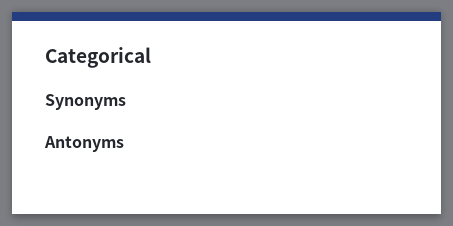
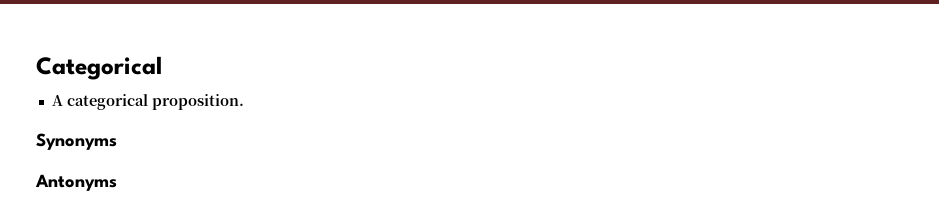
+ A categorical proposition.

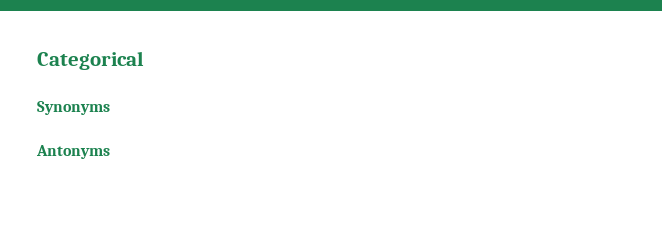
- A categorical proposition.

